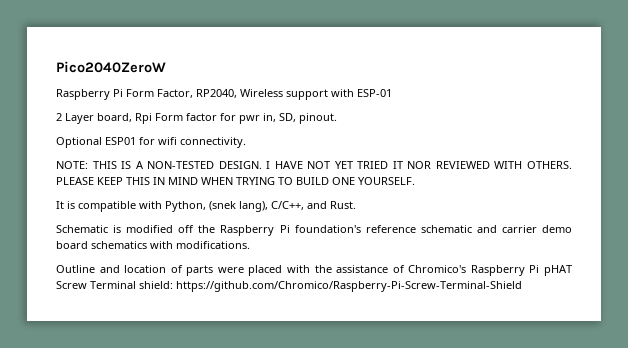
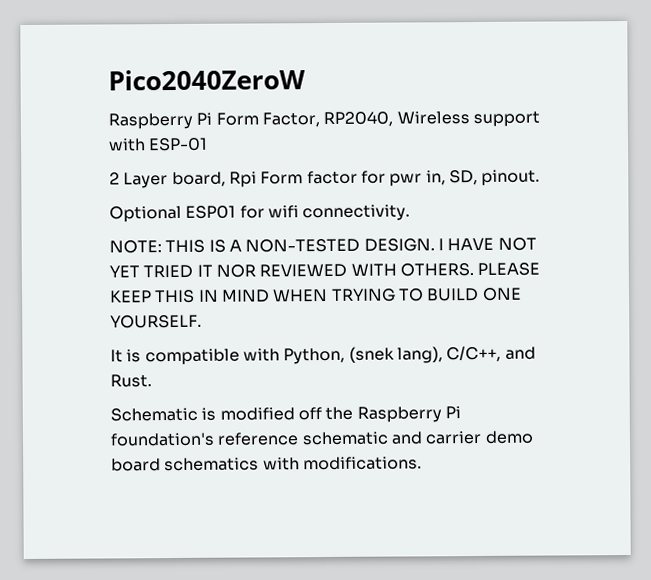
- Outline and location of parts were placed with the assistance of Chromico's Raspberry Pi pHAT Screw Terminal shield: https://github.com/Chromico/Raspberry-Pi-Screw-Terminal-Shield

